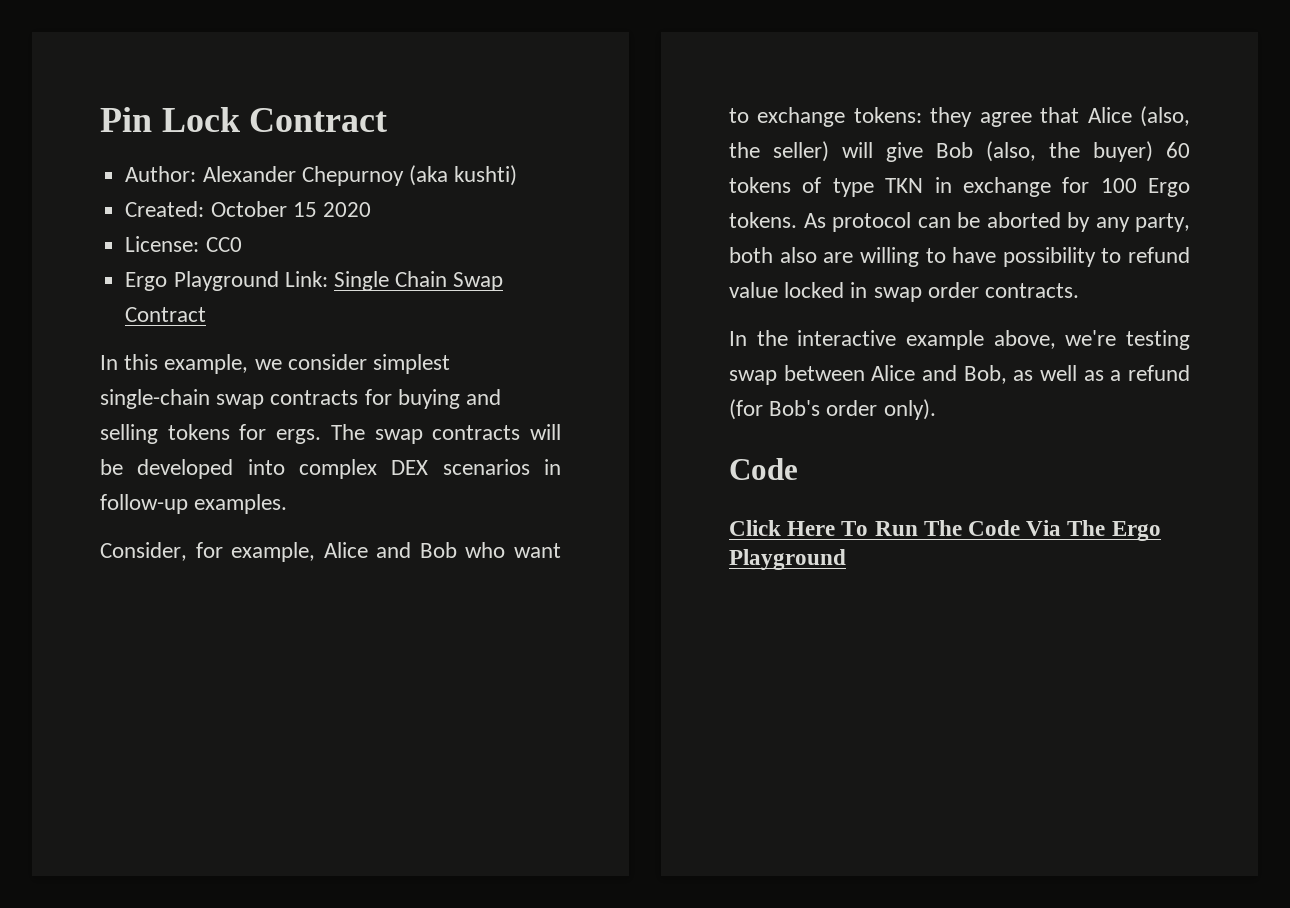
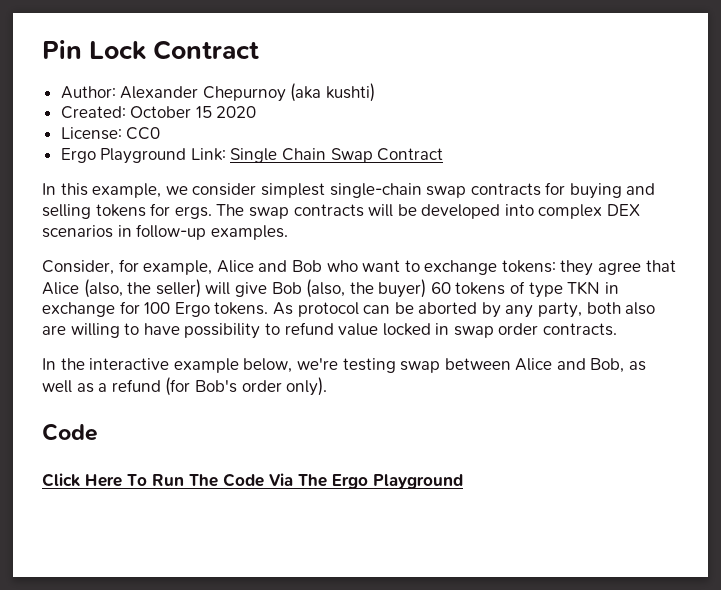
- In the interactive example above, we're testing swap between Alice and Bob, as well as a refund (for Bob's order only).
+ In the interactive example below, we're testing swap between Alice and Bob, as well as a refund (for Bob's order only).

